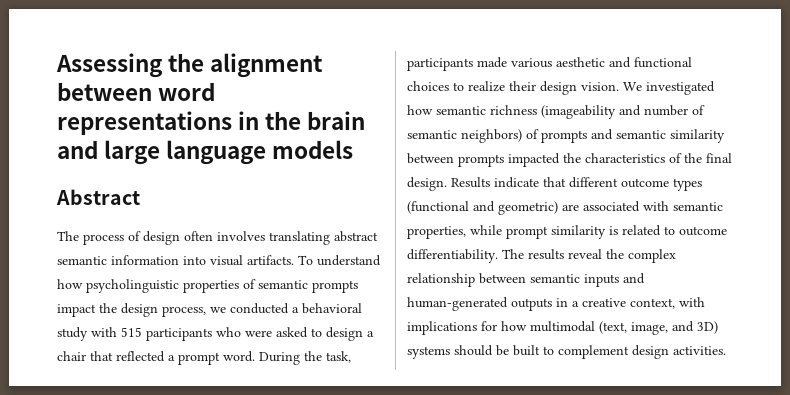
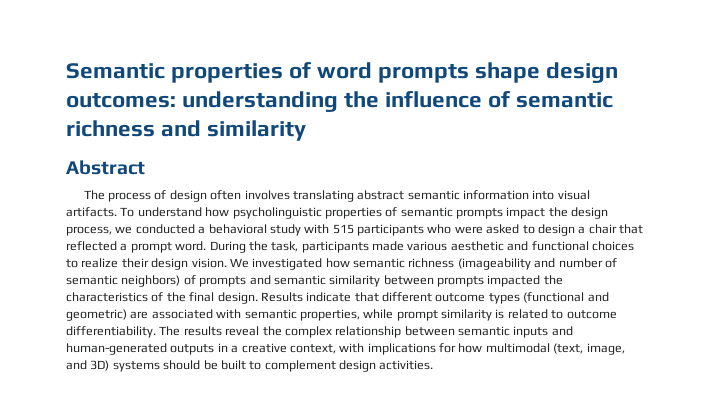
- Assessing the alignment between word representations in the brain and large language models
+ Semantic properties of word prompts shape design outcomes: understanding the influence of semantic richness and similarity

